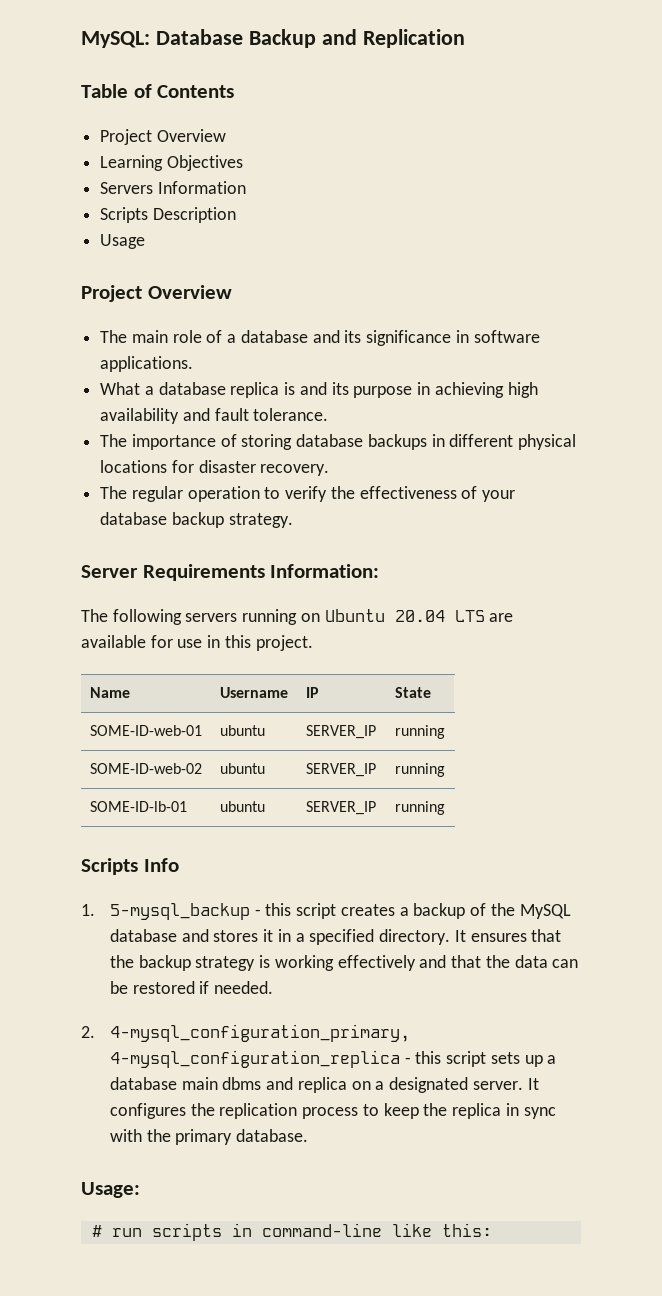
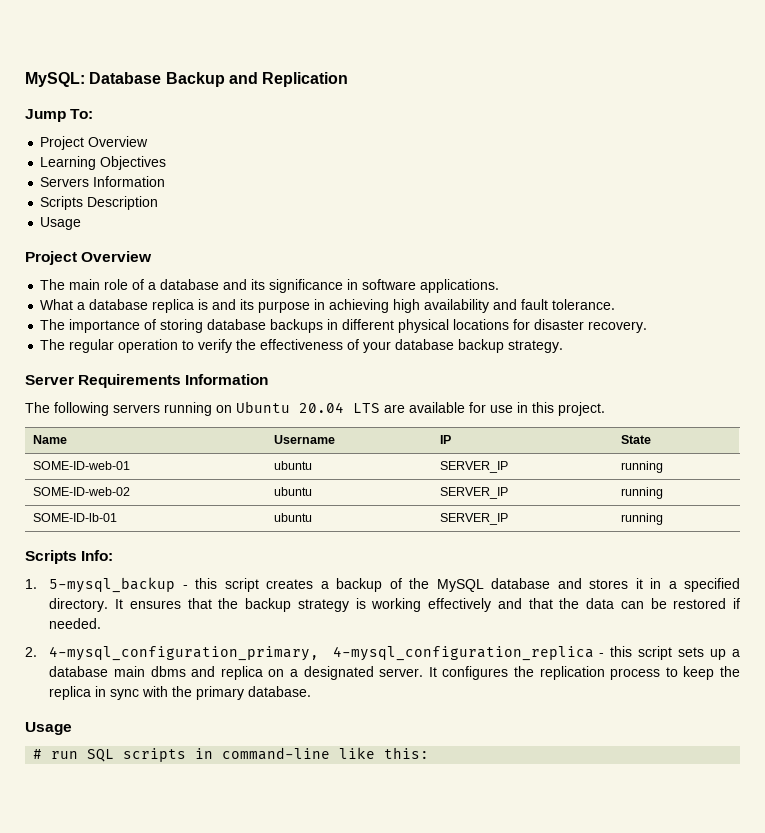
- Table of Contents
+ Jump To:
- Server Requirements Information:
+ Server Requirements Information
- Scripts Info
+ Scripts Info:
  It configures the replication process to keep the replica in sync with the primary database.
- Usage:
+ Usage
- # run scripts in command-line like this:
+ # run SQL scripts in command-line like this:

